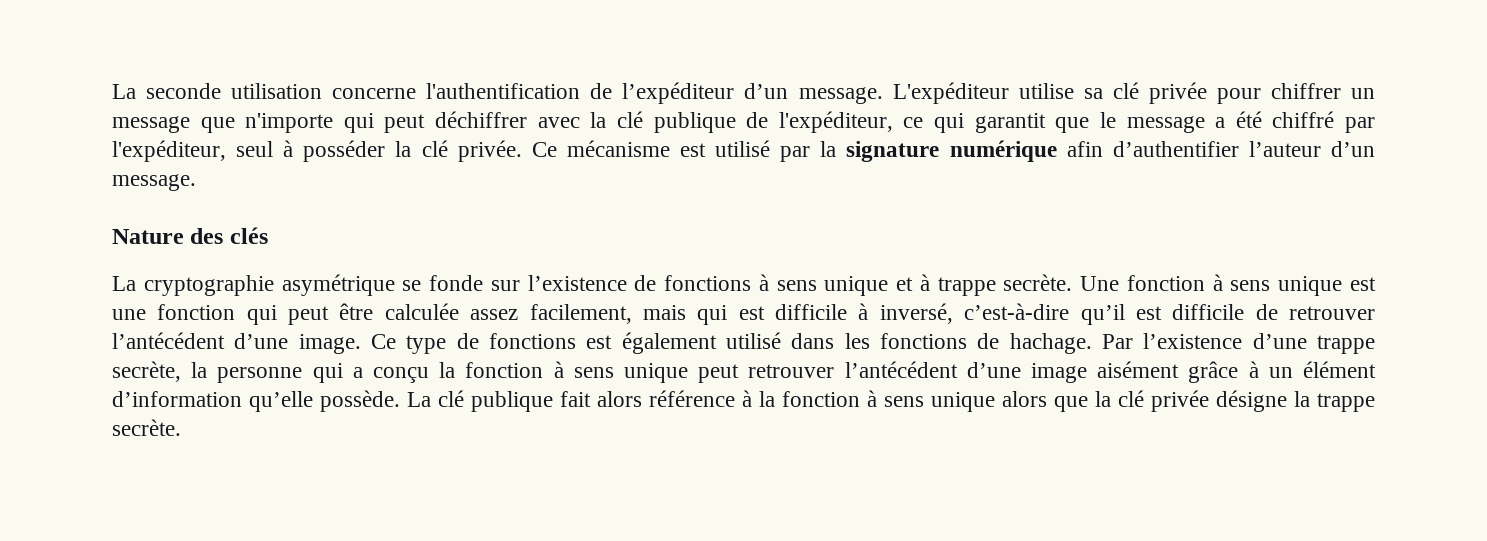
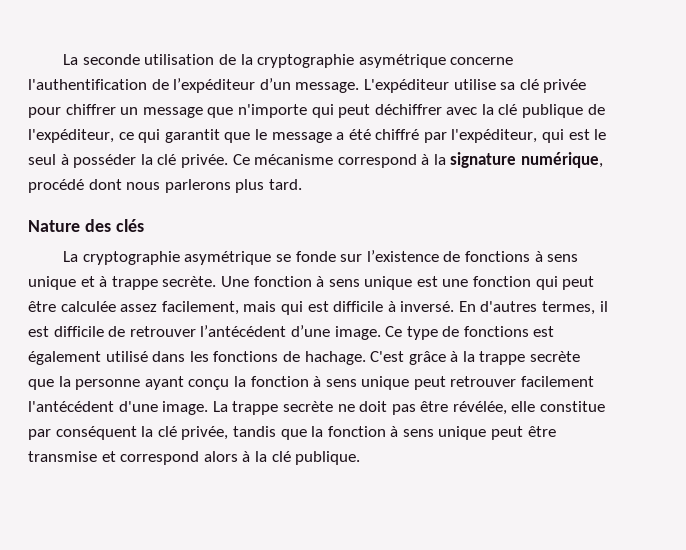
- La seconde utilisation concerne l'authentification de l’expéditeur d’un message.
+ La seconde utilisation de la cryptographie asymétrique concerne l'authentification de l’expéditeur d’un message.
- L'expéditeur utilise sa clé privée pour chiffrer un message que n'importe qui peut déchiffrer avec la clé publique de l'expéditeur, ce qui garantit que le message a été chiffré par l'expéditeur, seul à posséder la clé privée.
+ L'expéditeur utilise sa clé privée pour chiffrer un message que n'importe qui peut déchiffrer avec la clé publique de l'expéditeur, ce qui garantit que le message a été chiffré par l'expéditeur, qui est le seul à posséder la clé privée.
- Ce mécanisme est utilisé par la signature numérique afin d’authentifier l’auteur d’un message.
+ Ce mécanisme correspond à la signature numérique, procédé dont nous parlerons plus tard.
- Une fonction à sens unique est une fonction qui peut être calculée assez facilement, mais qui est difficile à inversé, c’est-à-dire qu’il est difficile de retrouver l’antécédent d’une image.
+ Une fonction à sens unique est une fonction qui peut être calculée assez facilement, mais qui est difficile à inversé. En d'autres termes, il est difficile de retrouver l’antécédent d’une image.
- Par l’existence d’une trappe secrète, la personne qui a conçu la fonction à sens unique peut retrouver l’antécédent d’une image aisément grâce à un élément d’information qu’elle possède. La clé publique fait alors référence à la fonction à sens unique alors que la clé privée désigne la trappe secrète.
+ C'est grâce à la trappe secrète que la personne ayant conçu la fonction à sens unique peut retrouver facilement l'antécédent d'une image. La trappe secrète ne doit pas être révélée, elle constitue par conséquent la clé privée, tandis que la fonction à sens unique peut être transmise et correspond alors à la clé publique.

